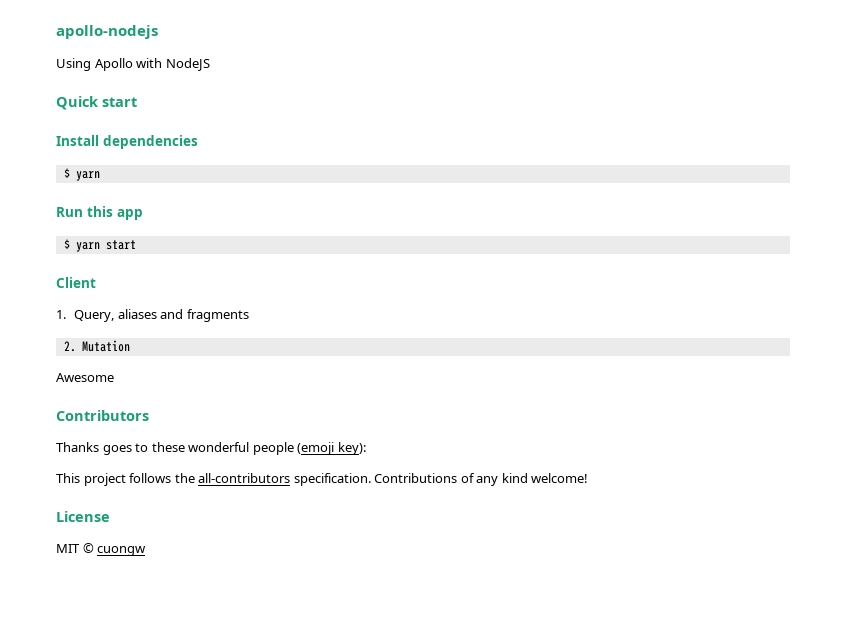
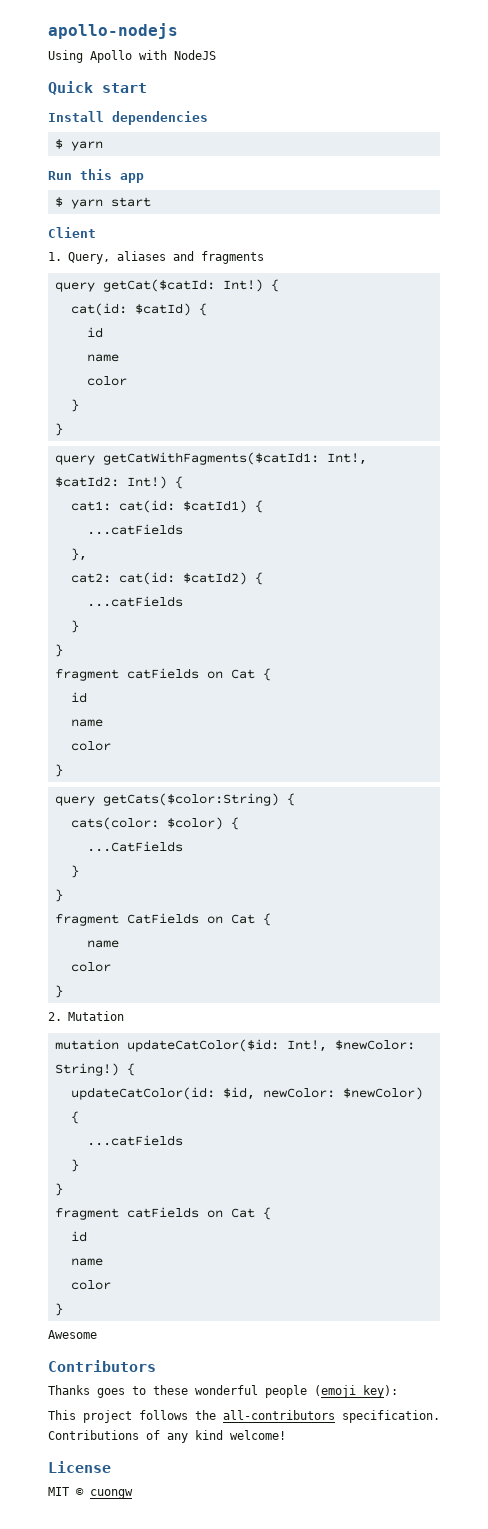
+ query getCat($catId: Int!) {
+ cat(id: $catId) {
+ id
+ name
+ color
+ }
+ }
+ query getCatWithFagments($catId1: Int!, $catId2: Int!) {
+ cat1: cat(id: $catId1) {
+ ...catFields
+ },
+ cat2: cat(id: $catId2) {
+ ...catFields
+ }
+ }
+ fragment catFields on Cat {
+ id
+ name
+ color
+ }
+ query getCats($color:String) {
+ cats(color: $color) {
+ ...CatFields
+ }
+ }
+ fragment CatFields on Cat {
+ name
+ color
+ }
  2. Mutation
+ mutation updateCatColor($id: Int!, $newColor: String!) {
+ updateCatColor(id: $id, newColor: $newColor) {
+ ...catFields
+ }
+ }
+ fragment catFields on Cat {
+ id
+ name
+ color
+ }

